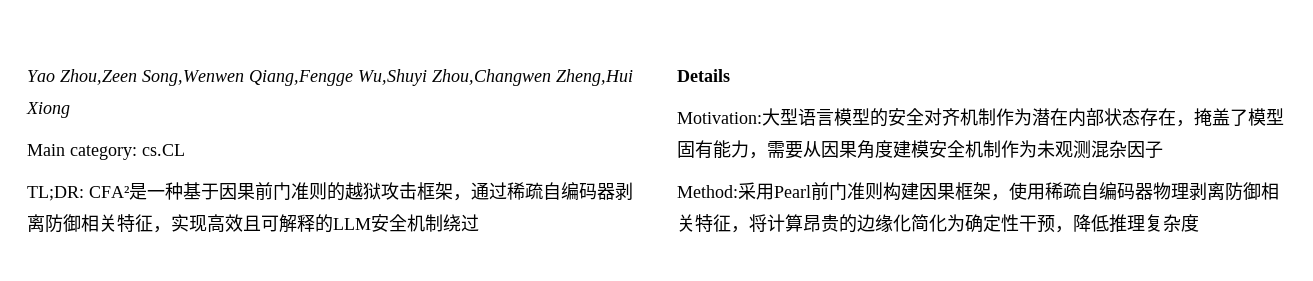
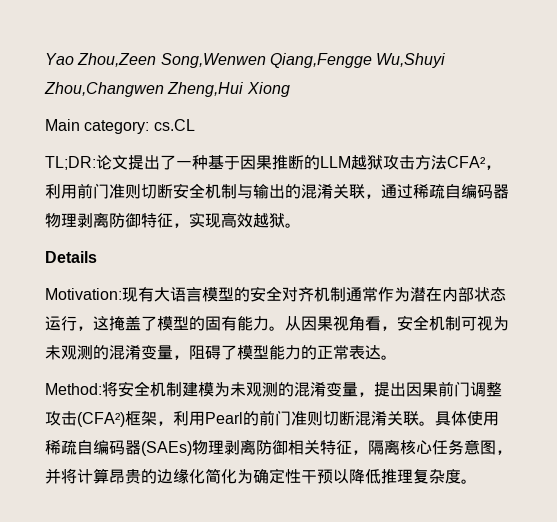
- TL;DR: CFA²是一种基于因果前门准则的越狱攻击框架，通过稀疏自编码器剥离防御相关特征，实现高效且可解释的LLM安全机制绕过
+ TL;DR:论文提出了一种基于因果推断的LLM越狱攻击方法CFA²，利用前门准则切断安全机制与输出的混淆关联，通过稀疏自编码器物理剥离防御特征，实现高效越狱。
  Details
- Motivation:大型语言模型的安全对齐机制作为潜在内部状态存在，掩盖了模型固有能力，需要从因果角度建模安全机制作为未观测混杂因子
- Method:采用Pearl前门准则构建因果框架，使用稀疏自编码器物理剥离防御相关特征，将计算昂贵的边缘化简化为确定性干预，降低推理复杂度
+ Motivation:现有大语言模型的安全对齐机制通常作为潜在内部状态运行，这掩盖了模型的固有能力。从因果视角看，安全机制可视为未观测的混淆变量，阻碍了模型能力的正常表达。
+ Method:将安全机制建模为未观测的混淆变量，提出因果前门调整攻击(CFA²)框架，利用Pearl的前门准则切断混淆关联。具体使用稀疏自编码器(SAEs)物理剥离防御相关特征，隔离核心任务意图，并将计算昂贵的边缘化简化为确定性干预以降低推理复杂度。

